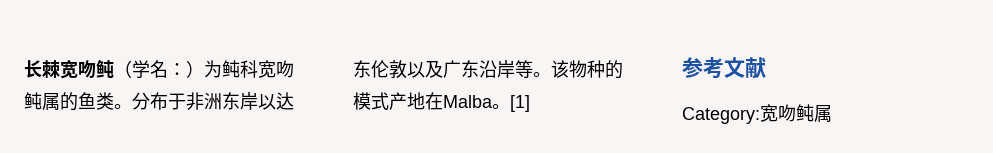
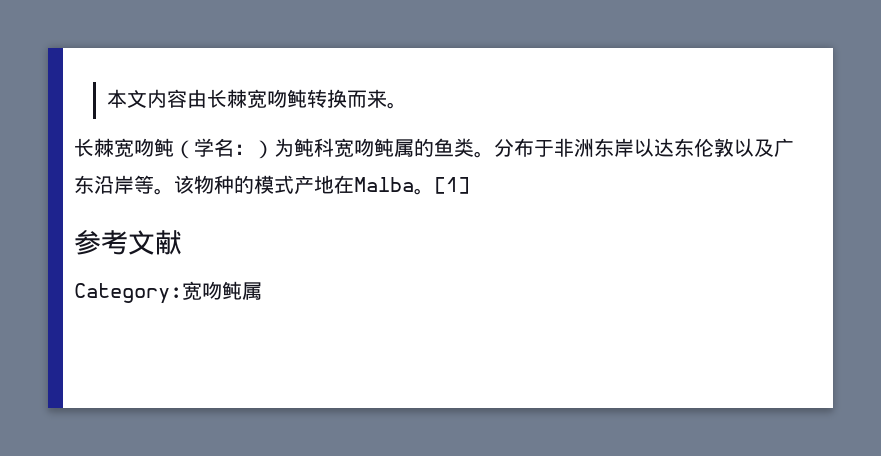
+ 本文内容由长棘宽吻鲀转换而来。

